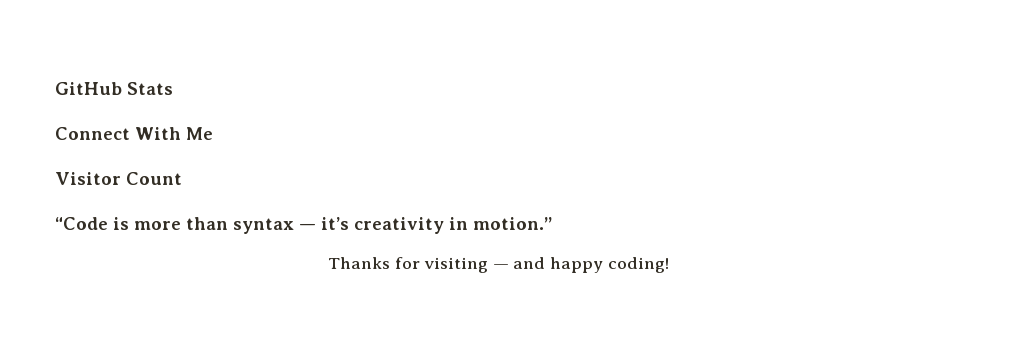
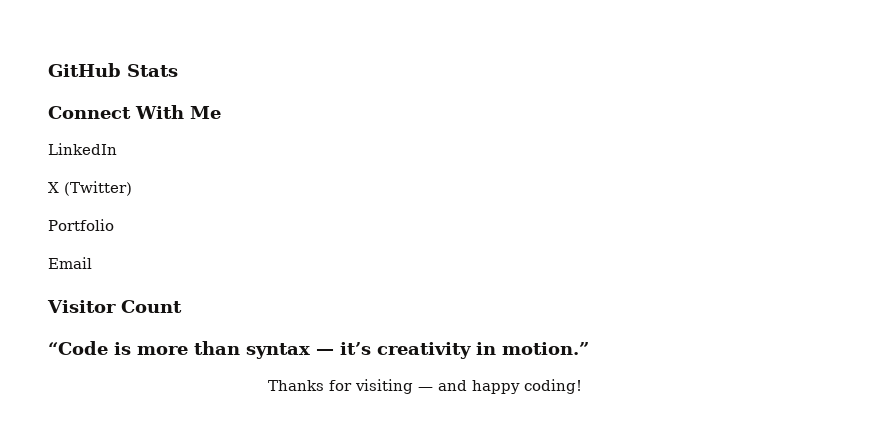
+ LinkedIn
+ X (Twitter)
+ Portfolio
+ Email

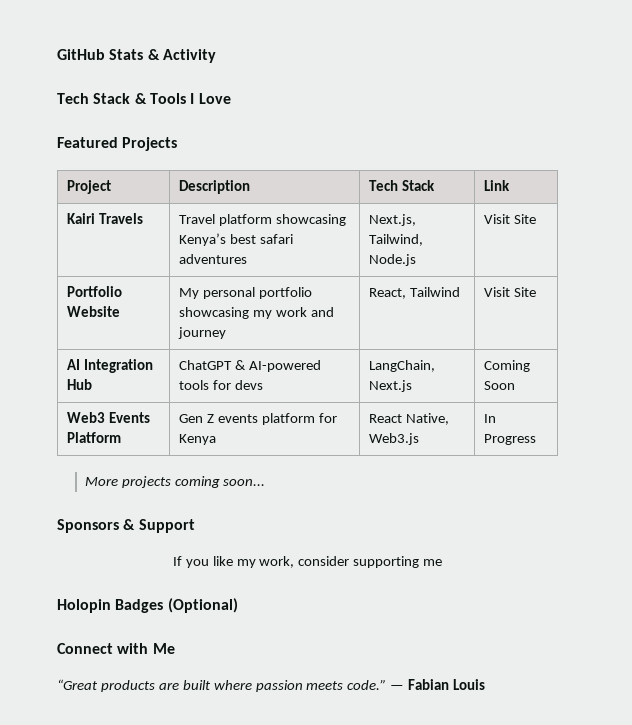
- GitHub Stats
+ GitHub Stats & Activity
+ Tech Stack & Tools I Love
+ Featured Projects
+ Project | Description | Tech Stack | Link
+ Kairi Travels | Travel platform showcasing Kenya’s best safari adventures | Next.js, Tailwind, Node.js | Visit Site
+ Portfolio Website | My personal portfolio showcasing my work and journey | React, Tailwind | Visit Site
+ AI Integration Hub | ChatGPT & AI-powered tools for devs | LangChain, Next.js | Coming Soon
+ Web3 Events Platform | Gen Z events platform for Kenya | React Native, Web3.js | In Progress
+ More projects coming soon...
+ Sponsors & Support
+ If you like my work, consider supporting me
+ Holopin Badges (Optional)
- Connect With Me
+ Connect with Me
- LinkedIn
- X (Twitter)
- Portfolio
- Email
- Visitor Count
- “Code is more than syntax — it’s creativity in motion.”
- Thanks for visiting — and happy coding!
+ “Great products are built where passion meets code.” — Fabian Louis

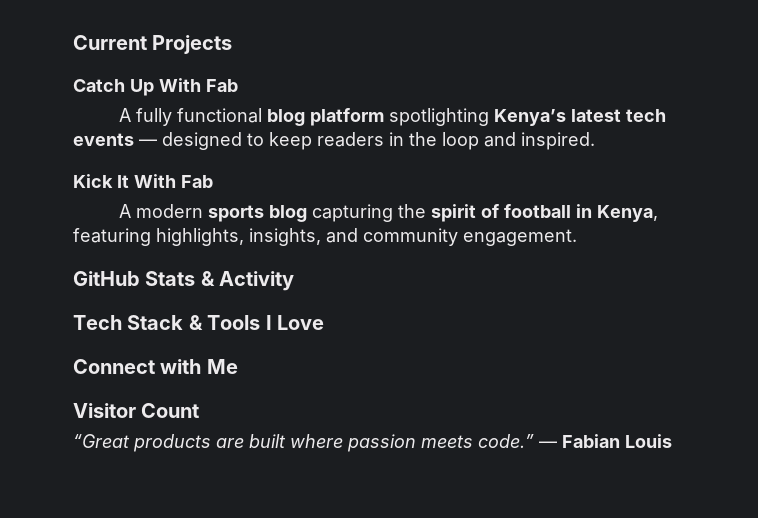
+ Current Projects
+ Catch Up With Fab
+ A fully functional blog platform spotlighting Kenya’s latest tech events — designed to keep readers in the loop and inspired.
+ Kick It With Fab
+ A modern sports blog capturing the spirit of football in Kenya, featuring highlights, insights, and community engagement.
- Featured Projects
- Project | Description | Tech Stack | Link
- Kairi Travels | Travel platform showcasing Kenya’s best safari adventures | Next.js, Tailwind, Node.js | Visit Site
- Portfolio Website | My personal portfolio showcasing my work and journey | React, Tailwind | Visit Site
- AI Integration Hub | ChatGPT & AI-powered tools for devs | LangChain, Next.js | Coming Soon
- Web3 Events Platform | Gen Z events platform for Kenya | React Native, Web3.js | In Progress
- More projects coming soon...
- Sponsors & Support
- If you like my work, consider supporting me
- Holopin Badges (Optional)
+ Visitor Count

